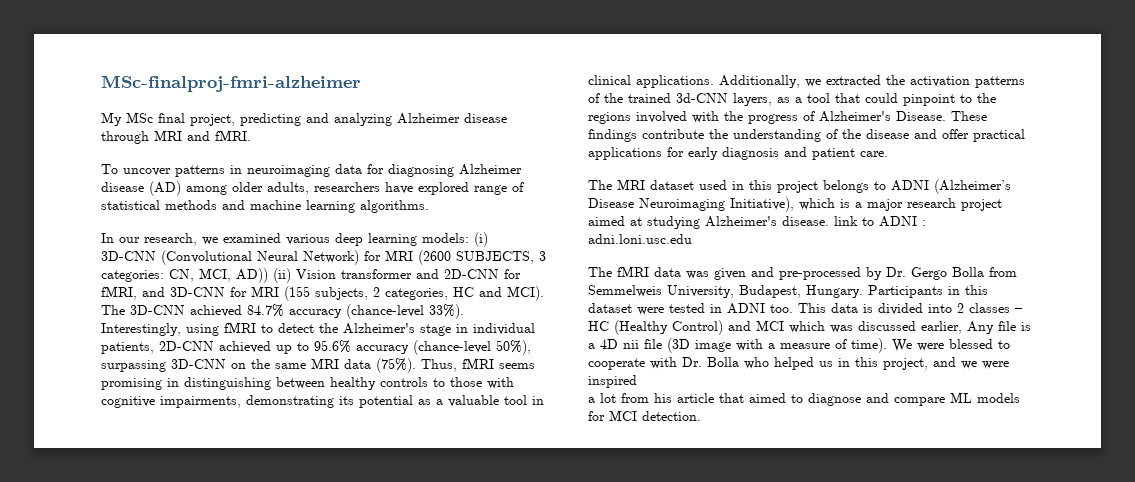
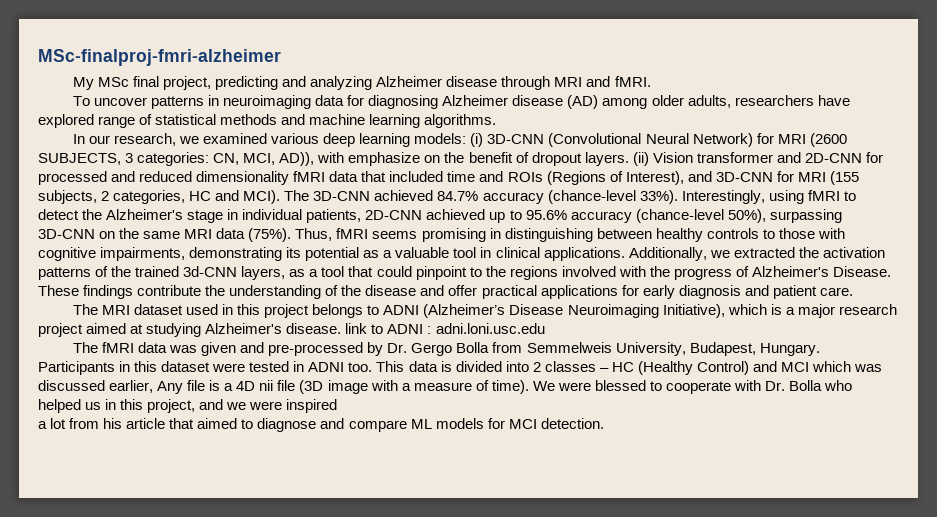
- In our research, we examined various deep learning models: (i) 3D-CNN (Convolutional Neural Network) for MRI (2600 SUBJECTS, 3 categories: CN, MCI, AD)) (ii) Vision transformer and 2D-CNN for fMRI, and 3D-CNN for MRI (155 subjects, 2 categories, HC and MCI).
+ In our research, we examined various deep learning models: (i) 3D-CNN (Convolutional Neural Network) for MRI (2600 SUBJECTS, 3 categories: CN, MCI, AD)), with emphasize on the benefit of dropout layers. (ii) Vision transformer and 2D-CNN for processed and reduced dimensionality fMRI data that included time and ROIs (Regions of Interest), and 3D-CNN for MRI (155 subjects, 2 categories, HC and MCI).

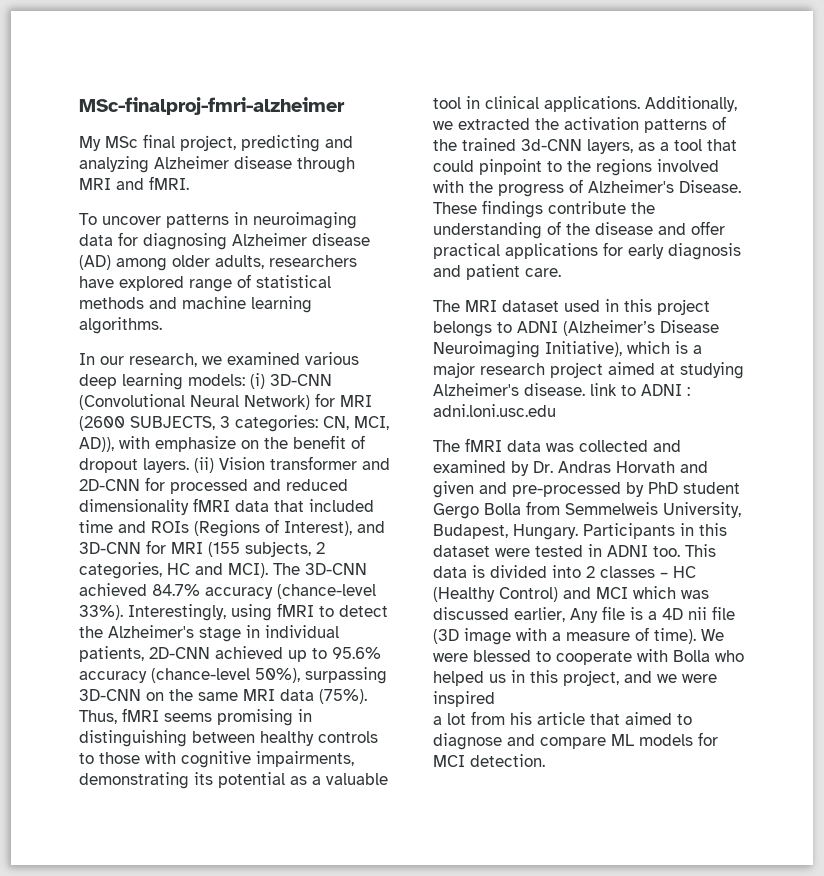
- The fMRI data was given and pre-processed by Dr. Gergo Bolla from Semmelweis University, Budapest, Hungary.
+ The fMRI data was collected and examined by Dr. Andras Horvath and given and pre-processed by PhD student Gergo Bolla from Semmelweis University, Budapest, Hungary.
- We were blessed to cooperate with Dr. Bolla who helped us in this project, and we were inspired
+ We were blessed to cooperate with Bolla who helped us in this project, and we were inspired

